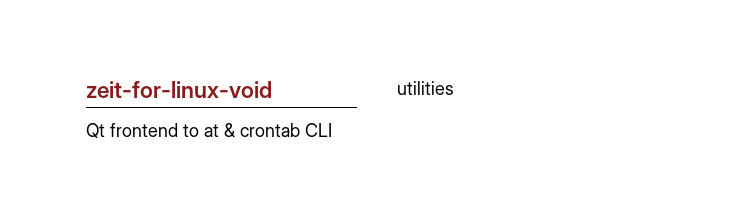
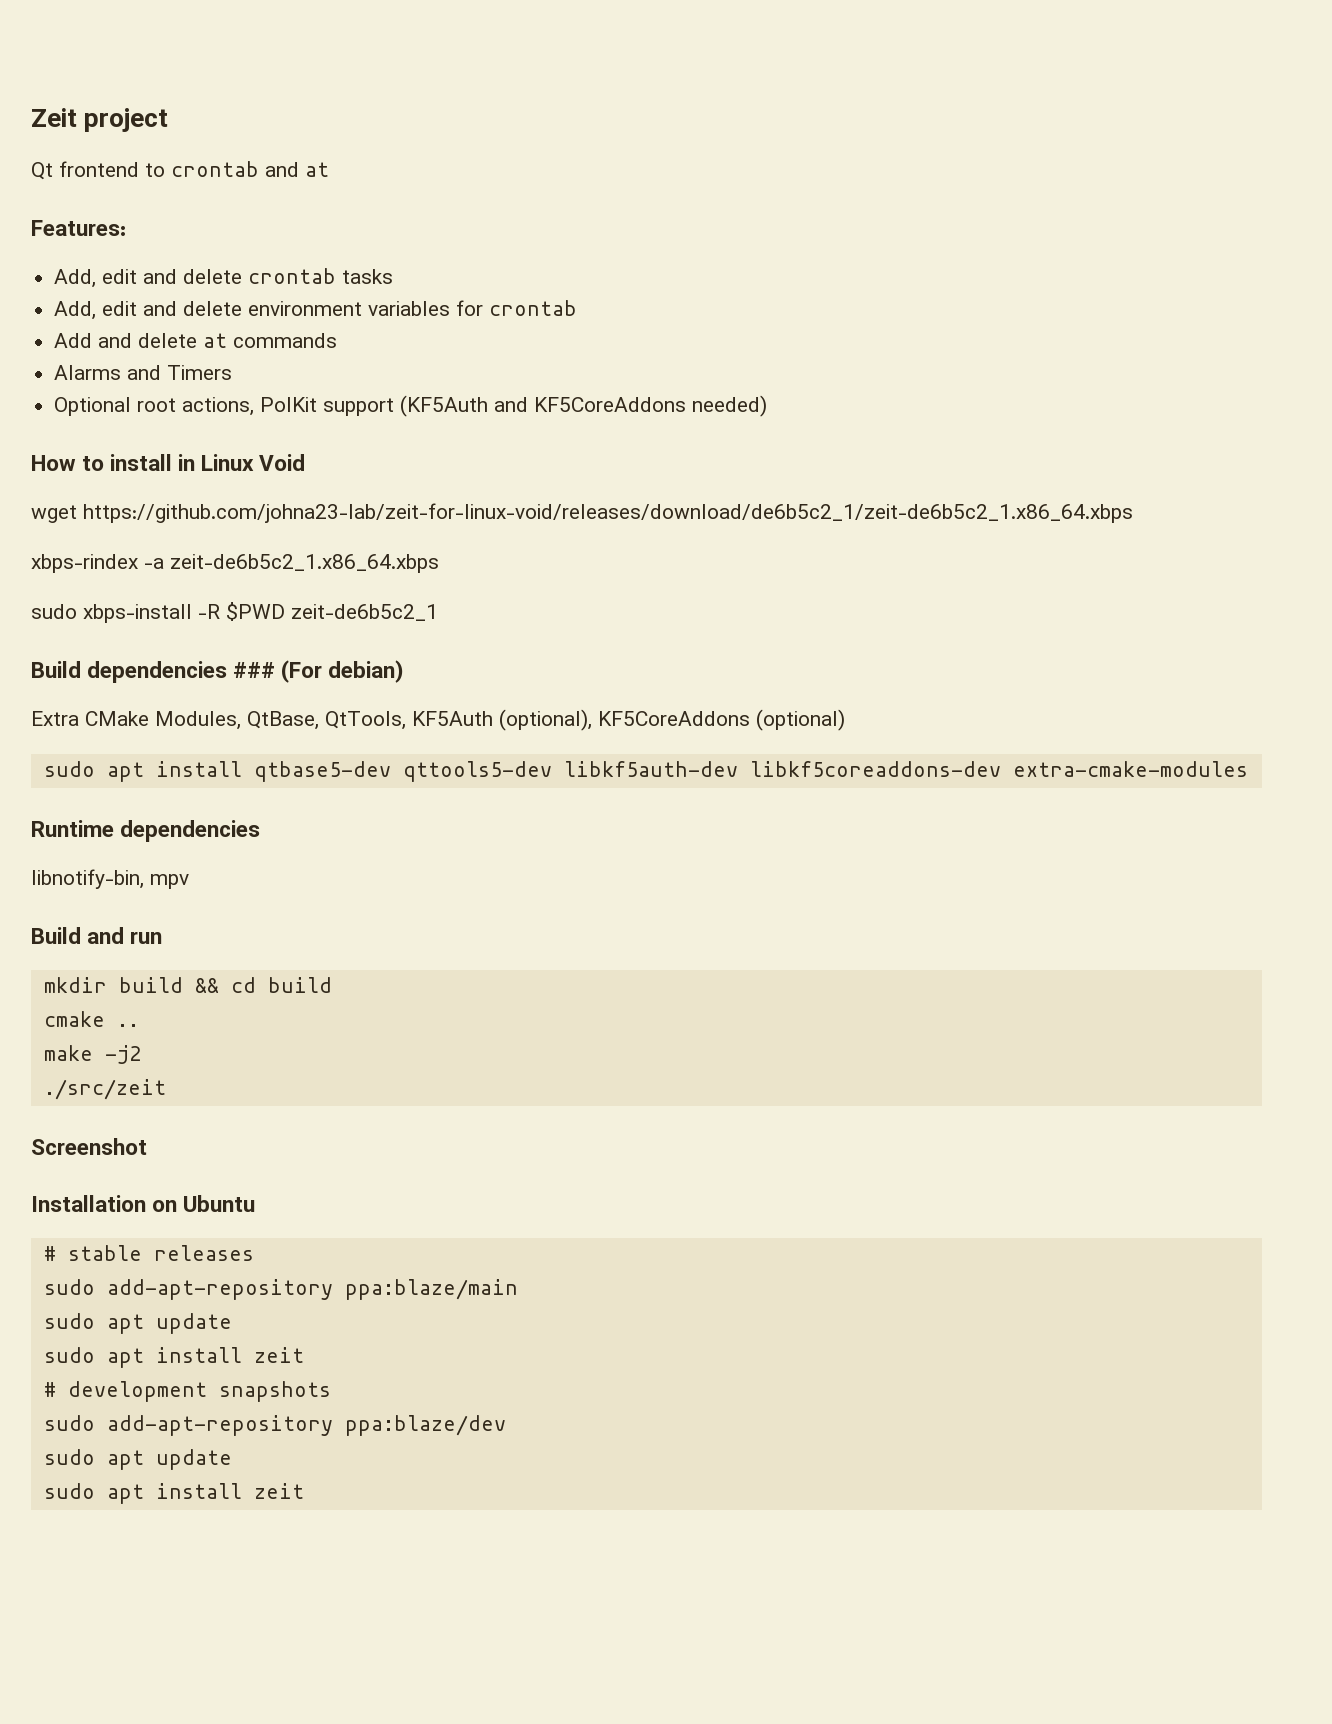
- zeit-for-linux-void
+ Zeit project
- Qt frontend to at & crontab CLI utilities
+ Qt frontend to crontab and at
+ Features:
+ Add, edit and delete crontab tasks
+ Add, edit and delete environment variables for crontab
+ Add and delete at commands
+ Alarms and Timers
+ Optional root actions, PolKit support (KF5Auth and KF5CoreAddons needed)
+ How to install in Linux Void
+ wget https://github.com/johna23-lab/zeit-for-linux-void/releases/download/de6b5c2_1/zeit-de6b5c2_1.x86_64.xbps
+ xbps-rindex -a zeit-de6b5c2_1.x86_64.xbps
+ sudo xbps-install -R $PWD zeit-de6b5c2_1
+ Build dependencies ### (For debian)
+ Extra CMake Modules, QtBase, QtTools, KF5Auth (optional), KF5CoreAddons (optional)
+ sudo apt install qtbase5-dev qttools5-dev libkf5auth-dev libkf5coreaddons-dev extra-cmake-modules
+ Runtime dependencies
+ libnotify-bin, mpv
+ Build and run
+ mkdir build && cd build
+ cmake ..
+ make -j2
+ ./src/zeit
+ Screenshot
+ Installation on Ubuntu
+ # stable releases
+ sudo add-apt-repository ppa:blaze/main
+ sudo apt update
+ sudo apt install zeit
+ # development snapshots
+ sudo add-apt-repository ppa:blaze/dev
+ sudo apt update
+ sudo apt install zeit

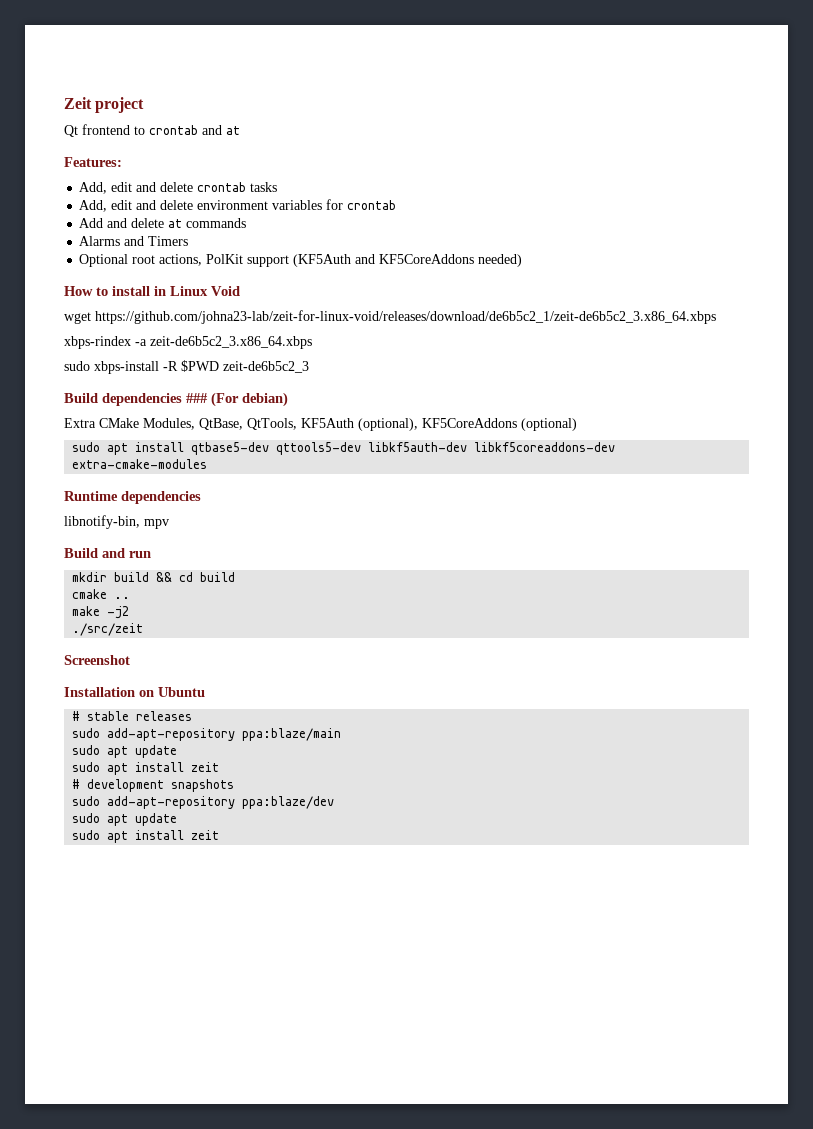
- wget https://github.com/johna23-lab/zeit-for-linux-void/releases/download/de6b5c2_1/zeit-de6b5c2_1.x86_64.xbps
+ wget https://github.com/johna23-lab/zeit-for-linux-void/releases/download/de6b5c2_1/zeit-de6b5c2_3.x86_64.xbps
- xbps-rindex -a zeit-de6b5c2_1.x86_64.xbps
+ xbps-rindex -a zeit-de6b5c2_3.x86_64.xbps
- sudo xbps-install -R $PWD zeit-de6b5c2_1
+ sudo xbps-install -R $PWD zeit-de6b5c2_3

